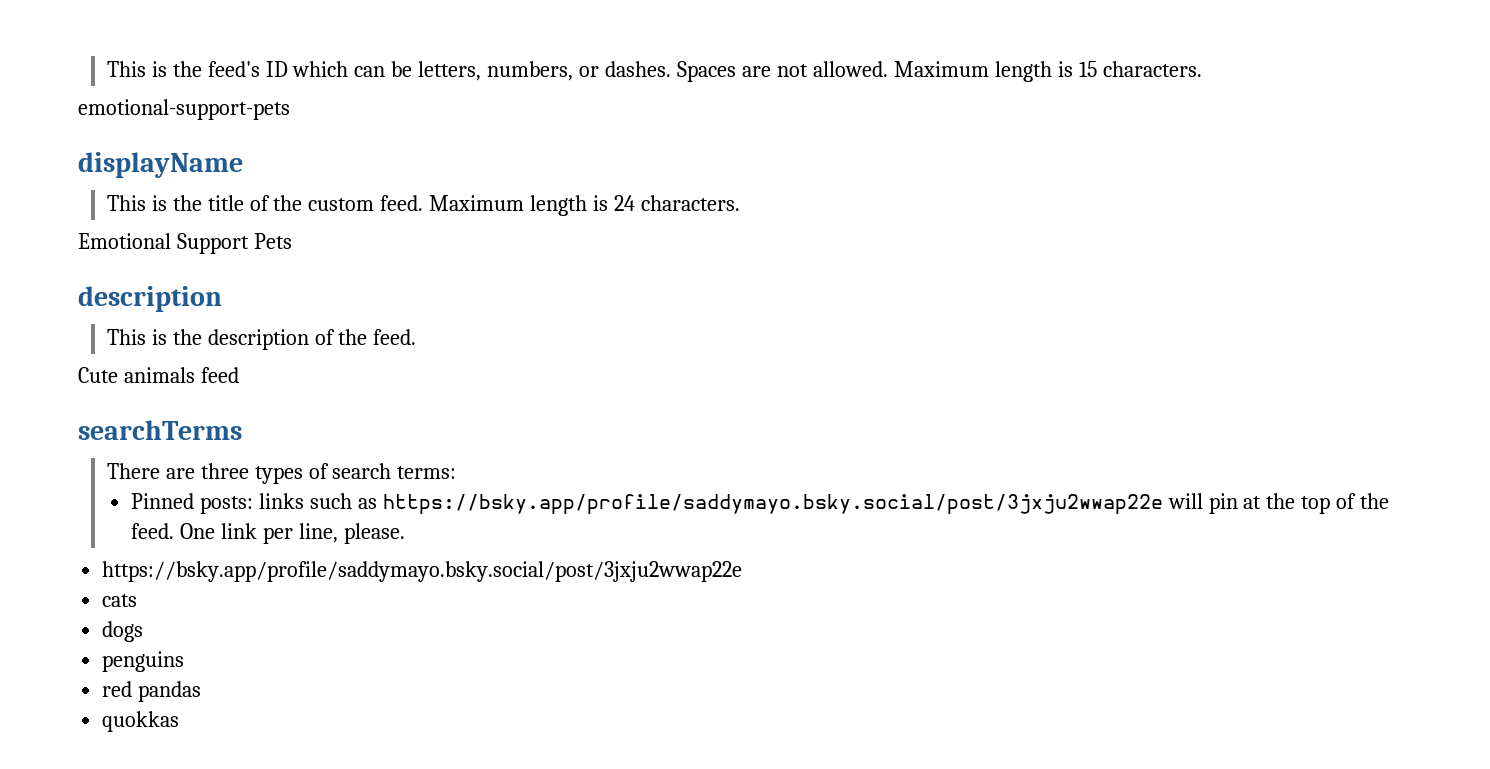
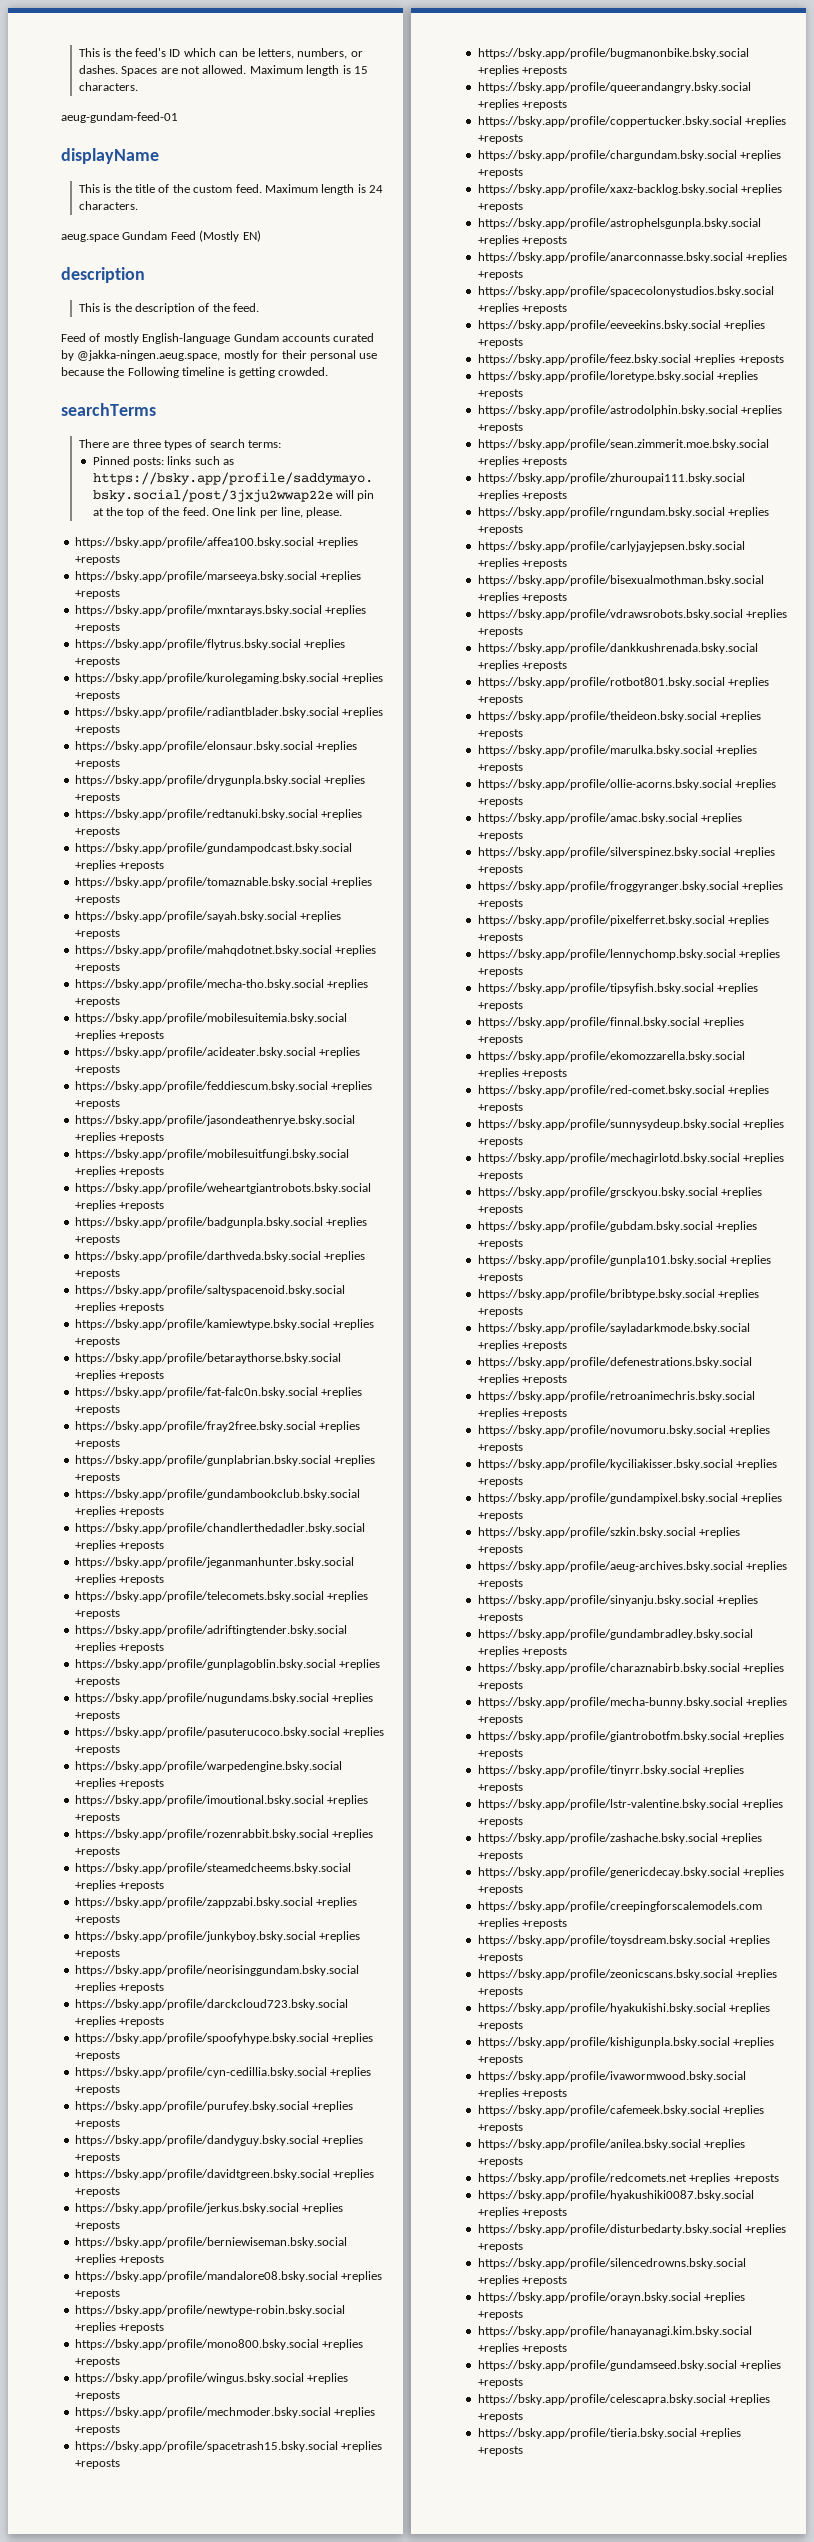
- emotional-support-pets
+ aeug-gundam-feed-01
- Emotional Support Pets
+ aeug.space Gundam Feed (Mostly EN)
- Cute animals feed
+ Feed of mostly English-language Gundam accounts curated by @jakka-ningen.aeug.space, mostly for their personal use because the Following timeline is getting crowded.
  One link per line, please.
- https://bsky.app/profile/saddymayo.bsky.social/post/3jxju2wwap22e
- cats
- dogs
- penguins
- red pandas
- quokkas
+ https://bsky.app/profile/affea100.bsky.social +replies +reposts
+ https://bsky.app/profile/marseeya.bsky.social +replies +reposts
+ https://bsky.app/profile/mxntarays.bsky.social +replies +reposts
+ https://bsky.app/profile/flytrus.bsky.social +replies +reposts
+ https://bsky.app/profile/kurolegaming.bsky.social +replies +reposts
+ https://bsky.app/profile/radiantblader.bsky.social +replies +reposts
+ https://bsky.app/profile/elonsaur.bsky.social +replies +reposts
+ https://bsky.app/profile/drygunpla.bsky.social +replies +reposts
+ https://bsky.app/profile/redtanuki.bsky.social +replies +reposts
+ https://bsky.app/profile/gundampodcast.bsky.social +replies +reposts
+ https://bsky.app/profile/tomaznable.bsky.social +replies +reposts
+ https://bsky.app/profile/sayah.bsky.social +replies +reposts
+ https://bsky.app/profile/mahqdotnet.bsky.social +replies +reposts
+ https://bsky.app/profile/mecha-tho.bsky.social +replies +reposts
+ https://bsky.app/profile/mobilesuitemia.bsky.social +replies +reposts
+ https://bsky.app/profile/acideater.bsky.social +replies +reposts
+ https://bsky.app/profile/feddiescum.bsky.social +replies +reposts
+ https://bsky.app/profile/jasondeathenrye.bsky.social +replies +reposts
+ https://bsky.app/profile/mobilesuitfungi.bsky.social +replies +reposts
+ https://bsky.app/profile/weheartgiantrobots.bsky.social +replies +reposts
+ https://bsky.app/profile/badgunpla.bsky.social +replies +reposts
+ https://bsky.app/profile/darthveda.bsky.social +replies +reposts
+ https://bsky.app/profile/saltyspacenoid.bsky.social +replies +reposts
+ https://bsky.app/profile/kamiewtype.bsky.social +replies +reposts
+ https://bsky.app/profile/betaraythorse.bsky.social +replies +reposts
+ https://bsky.app/profile/fat-falc0n.bsky.social +replies +reposts
+ https://bsky.app/profile/fray2free.bsky.social +replies +reposts
+ https://bsky.app/profile/gunplabrian.bsky.social +replies +reposts
+ https://bsky.app/profile/gundambookclub.bsky.social +replies +reposts
+ https://bsky.app/profile/chandlerthedadler.bsky.social +replies +reposts
+ https://bsky.app/profile/jeganmanhunter.bsky.social +replies +reposts
+ https://bsky.app/profile/telecomets.bsky.social +replies +reposts
+ https://bsky.app/profile/adriftingtender.bsky.social +replies +reposts
+ https://bsky.app/profile/gunplagoblin.bsky.social +replies +reposts
+ https://bsky.app/profile/nugundams.bsky.social +replies +reposts
+ https://bsky.app/profile/pasuterucoco.bsky.social +replies +reposts
+ https://bsky.app/profile/warpedengine.bsky.social +replies +reposts
+ https://bsky.app/profile/imoutional.bsky.social +replies +reposts
+ https://bsky.app/profile/rozenrabbit.bsky.social +replies +reposts
+ https://bsky.app/profile/steamedcheems.bsky.social +replies +reposts
+ https://bsky.app/profile/zappzabi.bsky.social +replies +reposts
+ https://bsky.app/profile/junkyboy.bsky.social +replies +reposts
+ https://bsky.app/profile/neorisinggundam.bsky.social +replies +reposts
+ https://bsky.app/profile/darckcloud723.bsky.social +replies +reposts
+ https://bsky.app/profile/spoofyhype.bsky.social +replies +reposts
+ https://bsky.app/profile/cyn-cedillia.bsky.social +replies +reposts
+ https://bsky.app/profile/purufey.bsky.social +replies +reposts
+ https://bsky.app/profile/dandyguy.bsky.social +replies +reposts
+ https://bsky.app/profile/davidtgreen.bsky.social +replies +reposts
+ https://bsky.app/profile/jerkus.bsky.social +replies +reposts
+ https://bsky.app/profile/berniewiseman.bsky.social +replies +reposts
+ https://bsky.app/profile/mandalore08.bsky.social +replies +reposts
+ https://bsky.app/profile/newtype-robin.bsky.social +replies +reposts
+ https://bsky.app/profile/mono800.bsky.social +replies +reposts
+ https://bsky.app/profile/wingus.bsky.social +replies +reposts
+ https://bsky.app/profile/mechmoder.bsky.social +replies +reposts
+ https://bsky.app/profile/spacetrash15.bsky.social +replies +reposts
+ https://bsky.app/profile/bugmanonbike.bsky.social +replies +reposts
+ https://bsky.app/profile/queerandangry.bsky.social +replies +reposts
+ https://bsky.app/profile/coppertucker.bsky.social +replies +reposts
+ https://bsky.app/profile/chargundam.bsky.social +replies +reposts
+ https://bsky.app/profile/xaxz-backlog.bsky.social +replies +reposts
+ https://bsky.app/profile/astrophelsgunpla.bsky.social +replies +reposts
+ https://bsky.app/profile/anarconnasse.bsky.social +replies +reposts
+ https://bsky.app/profile/spacecolonystudios.bsky.social +replies +reposts
+ https://bsky.app/profile/eeveekins.bsky.social +replies +reposts
+ https://bsky.app/profile/feez.bsky.social +replies +reposts
+ https://bsky.app/profile/loretype.bsky.social +replies +reposts
+ https://bsky.app/profile/astrodolphin.bsky.social +replies +reposts
+ https://bsky.app/profile/sean.zimmerit.moe.bsky.social +replies +reposts
+ https://bsky.app/profile/zhuroupai111.bsky.social +replies +reposts
+ https://bsky.app/profile/rngundam.bsky.social +replies +reposts
+ https://bsky.app/profile/carlyjayjepsen.bsky.social +replies +reposts
+ https://bsky.app/profile/bisexualmothman.bsky.social +replies +reposts
+ https://bsky.app/profile/vdrawsrobots.bsky.social +replies +reposts
+ https://bsky.app/profile/dankkushrenada.bsky.social +replies +reposts
+ https://bsky.app/profile/rotbot801.bsky.social +replies +reposts
+ https://bsky.app/profile/theideon.bsky.social +replies +reposts
+ https://bsky.app/profile/marulka.bsky.social +replies +reposts
+ https://bsky.app/profile/ollie-acorns.bsky.social +replies +reposts
+ https://bsky.app/profile/amac.bsky.social +replies +reposts
+ https://bsky.app/profile/silverspinez.bsky.social +replies +reposts
+ https://bsky.app/profile/froggyranger.bsky.social +replies +reposts
+ https://bsky.app/profile/pixelferret.bsky.social +replies +reposts
+ https://bsky.app/profile/lennychomp.bsky.social +replies +reposts
+ https://bsky.app/profile/tipsyfish.bsky.social +replies +reposts
+ https://bsky.app/profile/finnal.bsky.social +replies +reposts
+ https://bsky.app/profile/ekomozzarella.bsky.social +replies +reposts
+ https://bsky.app/profile/red-comet.bsky.social +replies +reposts
+ https://bsky.app/profile/sunnysydeup.bsky.social +replies +reposts
+ https://bsky.app/profile/mechagirlotd.bsky.social +replies +reposts
+ https://bsky.app/profile/grsckyou.bsky.social +replies +reposts
+ https://bsky.app/profile/gubdam.bsky.social +replies +reposts
+ https://bsky.app/profile/gunpla101.bsky.social +replies +reposts
+ https://bsky.app/profile/bribtype.bsky.social +replies +reposts
+ https://bsky.app/profile/sayladarkmode.bsky.social +replies +reposts
+ https://bsky.app/profile/defenestrations.bsky.social +replies +reposts
+ https://bsky.app/profile/retroanimechris.bsky.social +replies +reposts
+ https://bsky.app/profile/novumoru.bsky.social +replies +reposts
+ https://bsky.app/profile/kyciliakisser.bsky.social +replies +reposts
+ https://bsky.app/profile/gundampixel.bsky.social +replies +reposts
+ https://bsky.app/profile/szkin.bsky.social +replies +reposts
+ https://bsky.app/profile/aeug-archives.bsky.social +replies +reposts
+ https://bsky.app/profile/sinyanju.bsky.social +replies +reposts
+ https://bsky.app/profile/gundambradley.bsky.social +replies +reposts
+ https://bsky.app/profile/charaznabirb.bsky.social +replies +reposts
+ https://bsky.app/profile/mecha-bunny.bsky.social +replies +reposts
+ https://bsky.app/profile/giantrobotfm.bsky.social +replies +reposts
+ https://bsky.app/profile/tinyrr.bsky.social +replies +reposts
+ https://bsky.app/profile/lstr-valentine.bsky.social +replies +reposts
+ https://bsky.app/profile/zashache.bsky.social +replies +reposts
+ https://bsky.app/profile/genericdecay.bsky.social +replies +reposts
+ https://bsky.app/profile/creepingforscalemodels.com +replies +reposts
+ https://bsky.app/profile/toysdream.bsky.social +replies +reposts
+ https://bsky.app/profile/zeonicscans.bsky.social +replies +reposts
+ https://bsky.app/profile/hyakukishi.bsky.social +replies +reposts
+ https://bsky.app/profile/kishigunpla.bsky.social +replies +reposts
+ https://bsky.app/profile/ivawormwood.bsky.social +replies +reposts
+ https://bsky.app/profile/cafemeek.bsky.social +replies +reposts
+ https://bsky.app/profile/anilea.bsky.social +replies +reposts
+ https://bsky.app/profile/redcomets.net +replies +reposts
+ https://bsky.app/profile/hyakushiki0087.bsky.social +replies +reposts
+ https://bsky.app/profile/disturbedarty.bsky.social +replies +reposts
+ https://bsky.app/profile/silencedrowns.bsky.social +replies +reposts
+ https://bsky.app/profile/orayn.bsky.social +replies +reposts
+ https://bsky.app/profile/hanayanagi.kim.bsky.social +replies +reposts
+ https://bsky.app/profile/gundamseed.bsky.social +replies +reposts
+ https://bsky.app/profile/celescapra.bsky.social +replies +reposts
+ https://bsky.app/profile/tieria.bsky.social +replies +reposts

